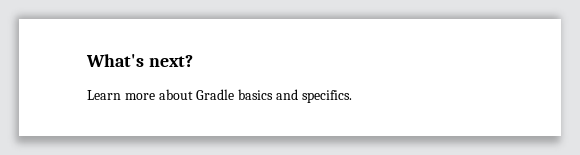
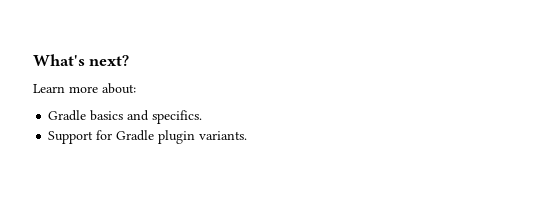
- Learn more about Gradle basics and specifics.
+ Learn more about:
+ Gradle basics and specifics.
+ Support for Gradle plugin variants.

